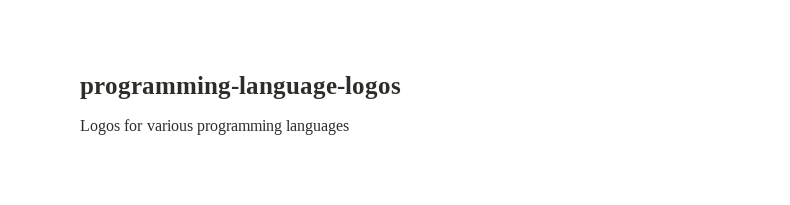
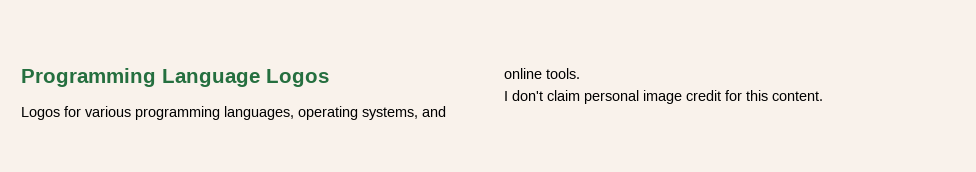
- programming-language-logos
+ Programming Language Logos
- Logos for various programming languages
+ Logos for various programming languages, operating systems, and online tools.
+ I don't claim personal image credit for this content.

